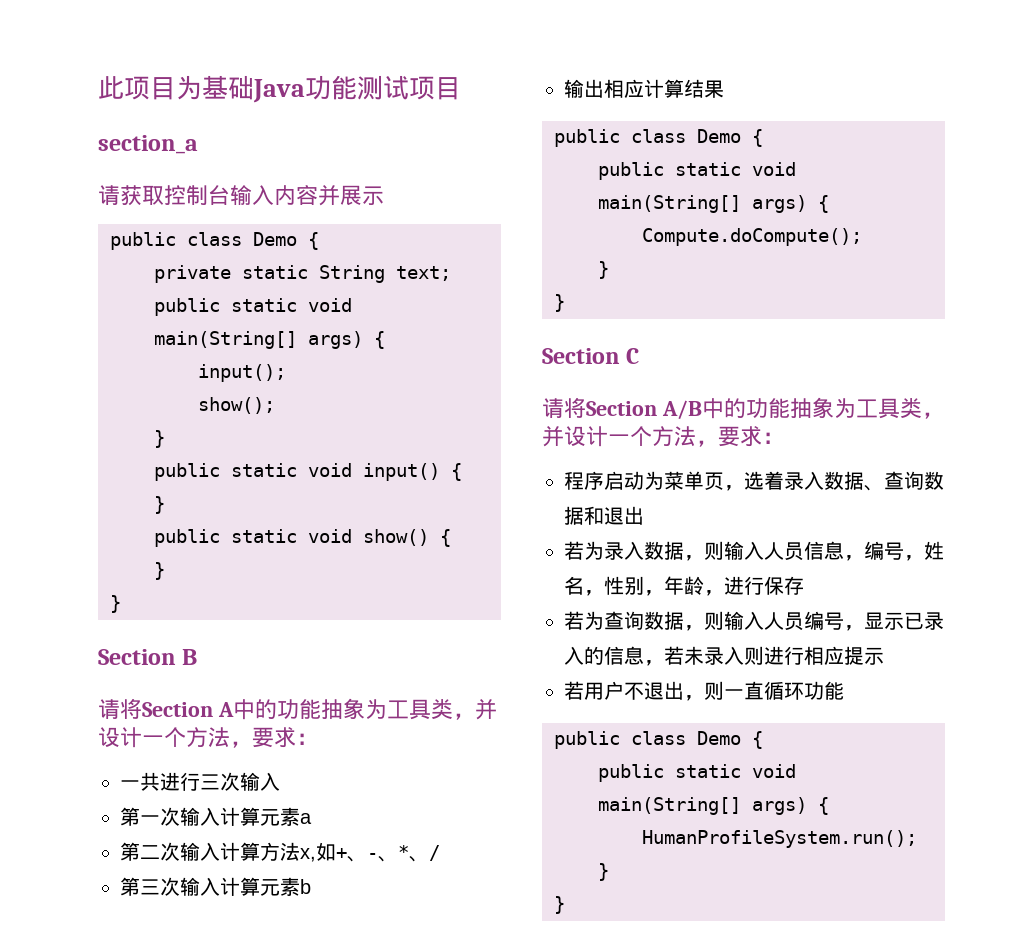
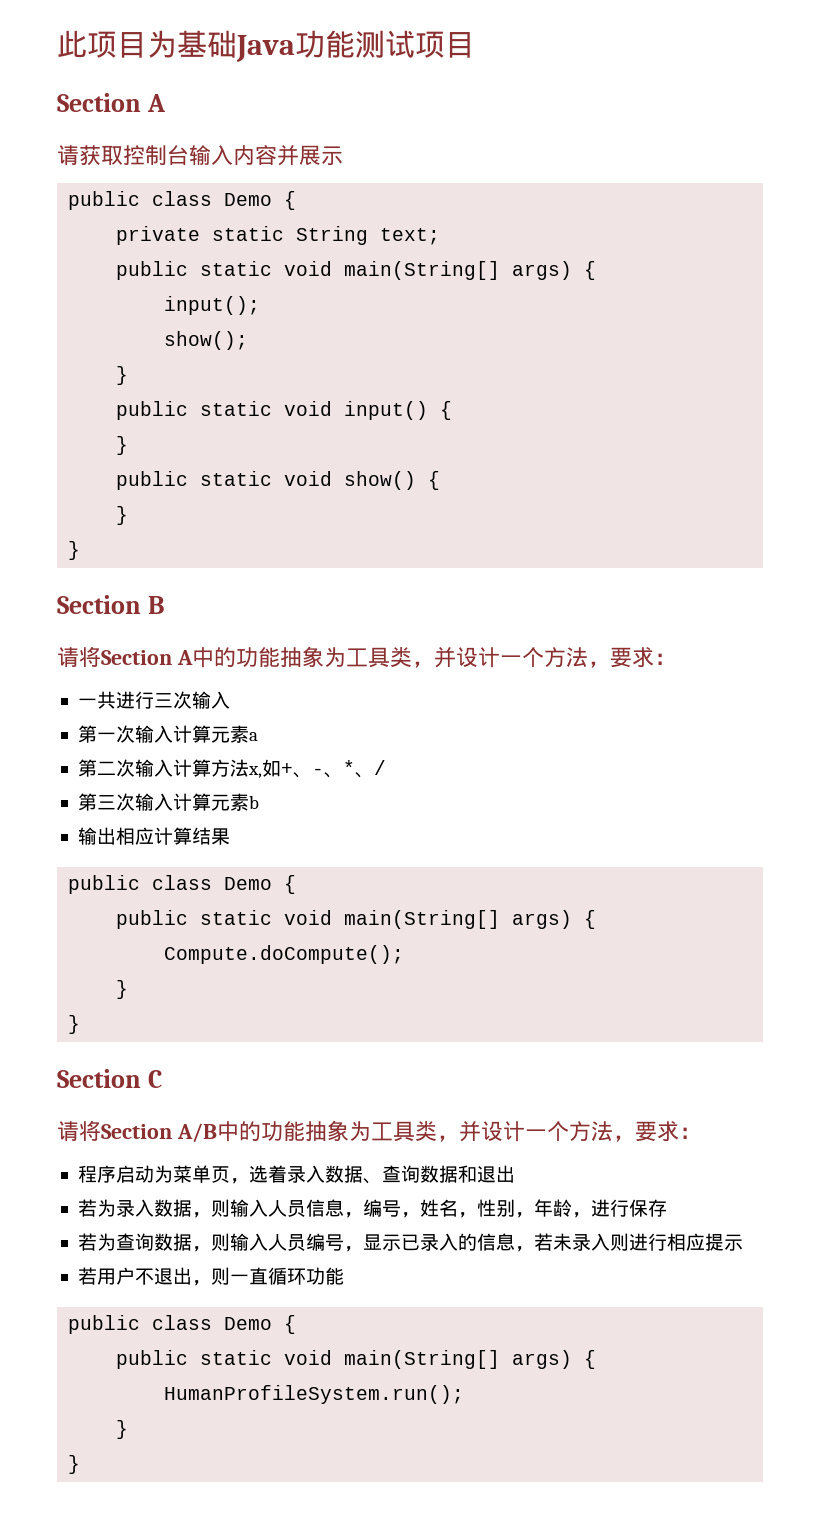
  此项目为基础Java功能测试项目
- section_a
+ Section A

